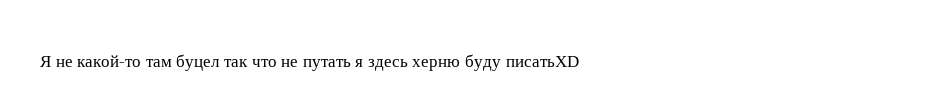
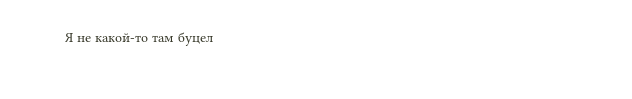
- Я не какой-то там буцел так что не путать я здесь херню буду писатьXD
+ Я не какой-то там буцел

